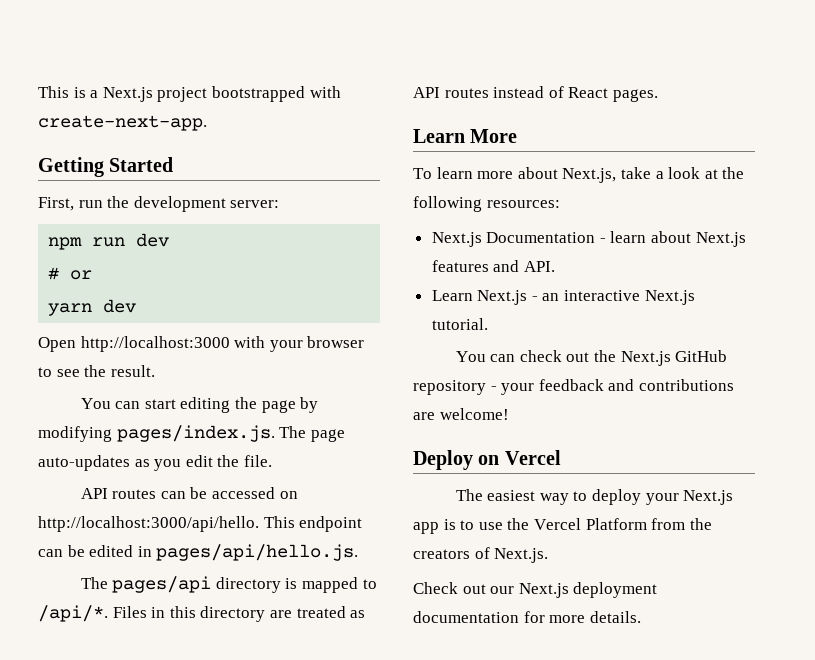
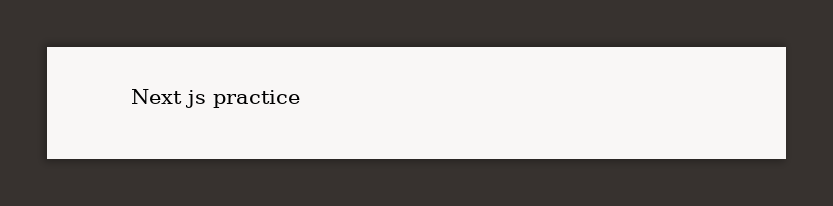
- This is a Next.js project bootstrapped with create-next-app.
- Getting Started
- First, run the development server:
- npm run dev
- # or
- yarn dev
- Open http://localhost:3000 with your browser to see the result.
- You can start editing the page by modifying pages/index.js. The page auto-updates as you edit the file.
- API routes can be accessed on http://localhost:3000/api/hello. This endpoint can be edited in pages/api/hello.js.
- The pages/api directory is mapped to /api/*. Files in this directory are treated as API routes instead of React pages.
- Learn More
- To learn more about Next.js, take a look at the following resources:
- Next.js Documentation - learn about Next.js features and API.
- Learn Next.js - an interactive Next.js tutorial.
- You can check out the Next.js GitHub repository - your feedback and contributions are welcome!
- Deploy on Vercel
- The easiest way to deploy your Next.js app is to use the Vercel Platform from the creators of Next.js.
- Check out our Next.js deployment documentation for more details.
+ Next js practice

